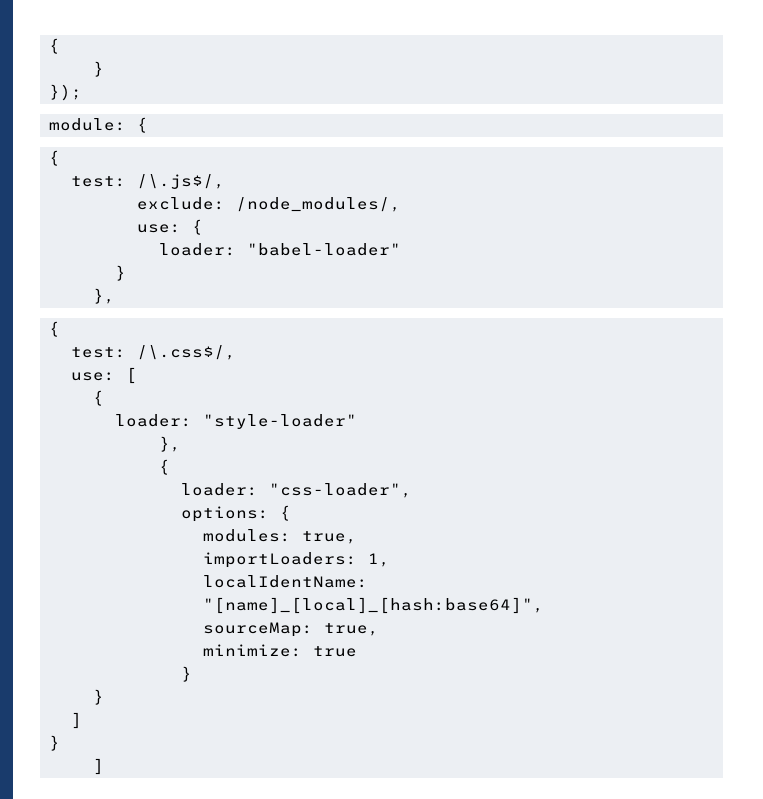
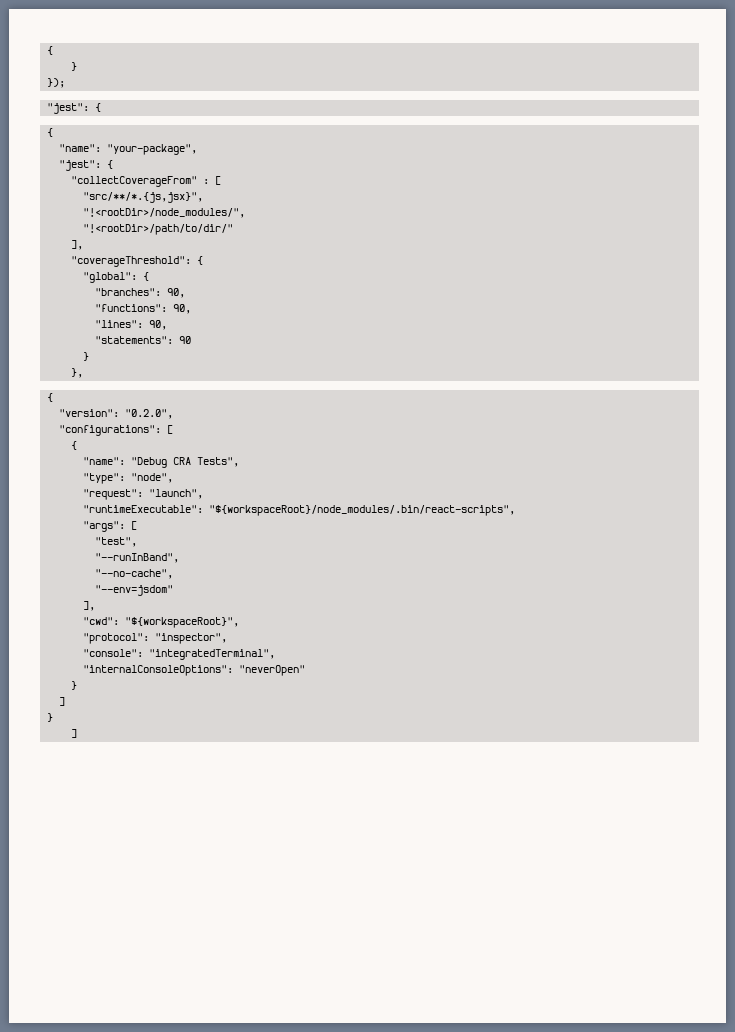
  });
- module: {
+ "jest": {
- test: /\.js$/,
- exclude: /node_modules/,
- use: {
- loader: "babel-loader"
+ "name": "your-package",
+ "jest": {
+ "collectCoverageFrom" : [
+ "src/**/*.{js,jsx}",
+ "!<rootDir>/node_modules/",
+ "!<rootDir>/path/to/dir/"
+ ],
+ "coverageThreshold": {
+ "global": {
+ "branches": 90,
+ "functions": 90,
+ "lines": 90,
+ "statements": 90
- test: /\.css$/,
- use: [
+ "version": "0.2.0",
+ "configurations": [
- loader: "style-loader"
- },
- {
- loader: "css-loader",
- options: {
- modules: true,
- importLoaders: 1,
- localIdentName: "[name]_[local]_[hash:base64]",
- sourceMap: true,
- minimize: true
- }
+ "name": "Debug CRA Tests",
+ "type": "node",
+ "request": "launch",
+ "runtimeExecutable": "${workspaceRoot}/node_modules/.bin/react-scripts",
+ "args": [
+ "test",
+ "--runInBand",
+ "--no-cache",
+ "--env=jsdom"
+ ],
+ "cwd": "${workspaceRoot}",
+ "protocol": "inspector",
+ "console": "integratedTerminal",
+ "internalConsoleOptions": "neverOpen"

